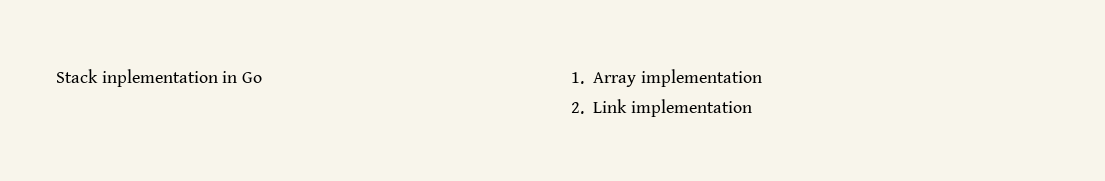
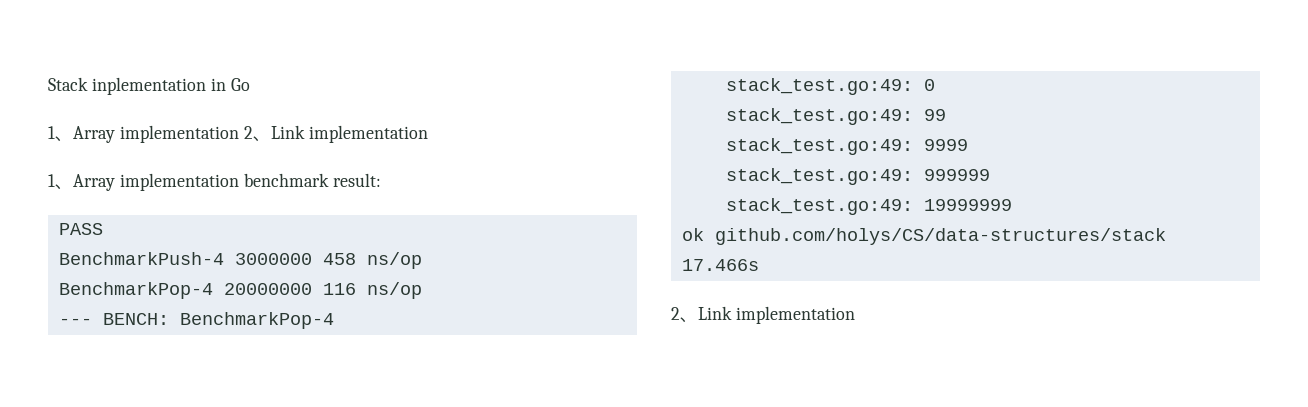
- 1. Array implementation
- 2. Link implementation
+ 1、Array implementation 2、Link implementation
+ 1、Array implementation benchmark result:
+ PASS
+ BenchmarkPush-4 3000000 458 ns/op
+ BenchmarkPop-4 20000000 116 ns/op
+ --- BENCH: BenchmarkPop-4
+ stack_test.go:49: 0
+ stack_test.go:49: 99
+ stack_test.go:49: 9999
+ stack_test.go:49: 999999
+ stack_test.go:49: 19999999
+ ok github.com/holys/CS/data-structures/stack 17.466s
+ 2、Link implementation

